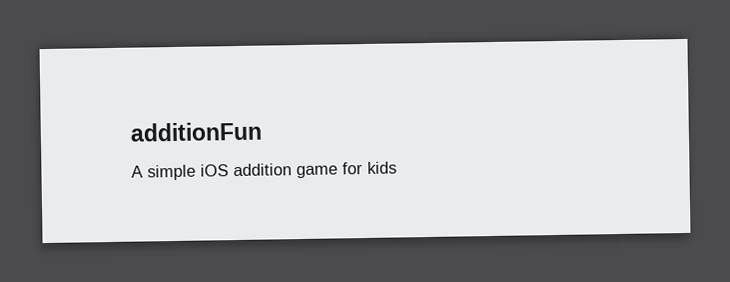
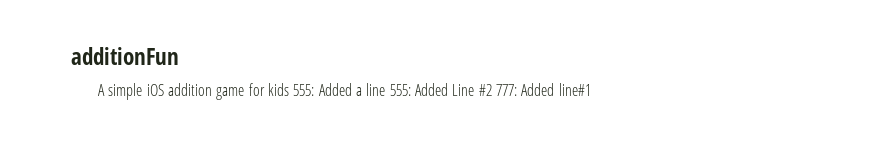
- A simple iOS addition game for kids
+ A simple iOS addition game for kids 555: Added a line 555: Added Line #2 777: Added line#1

